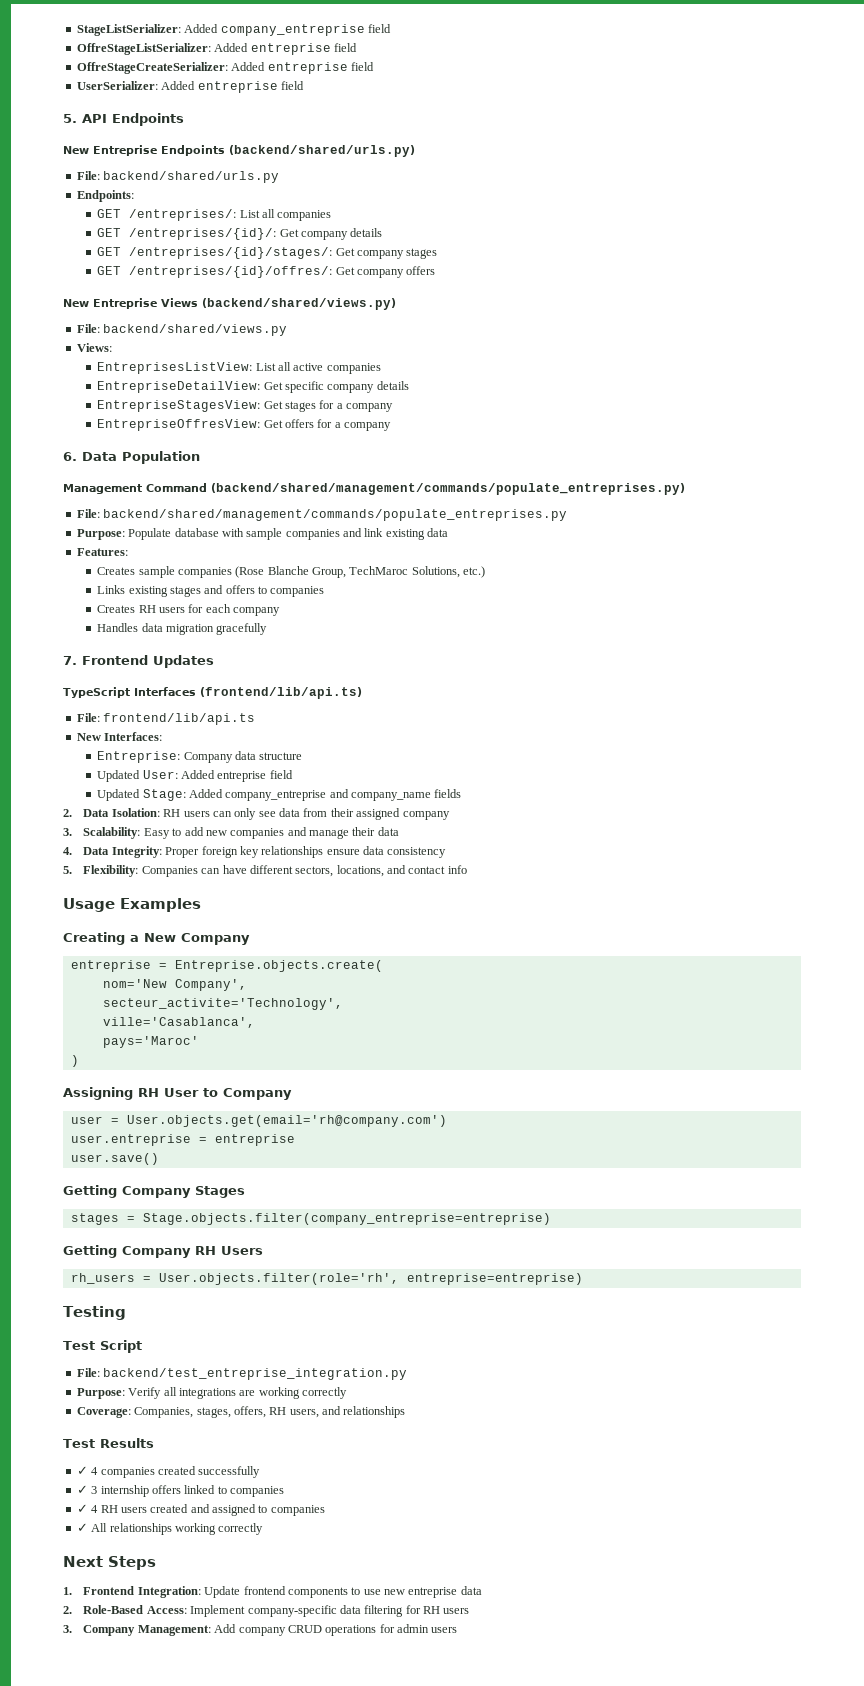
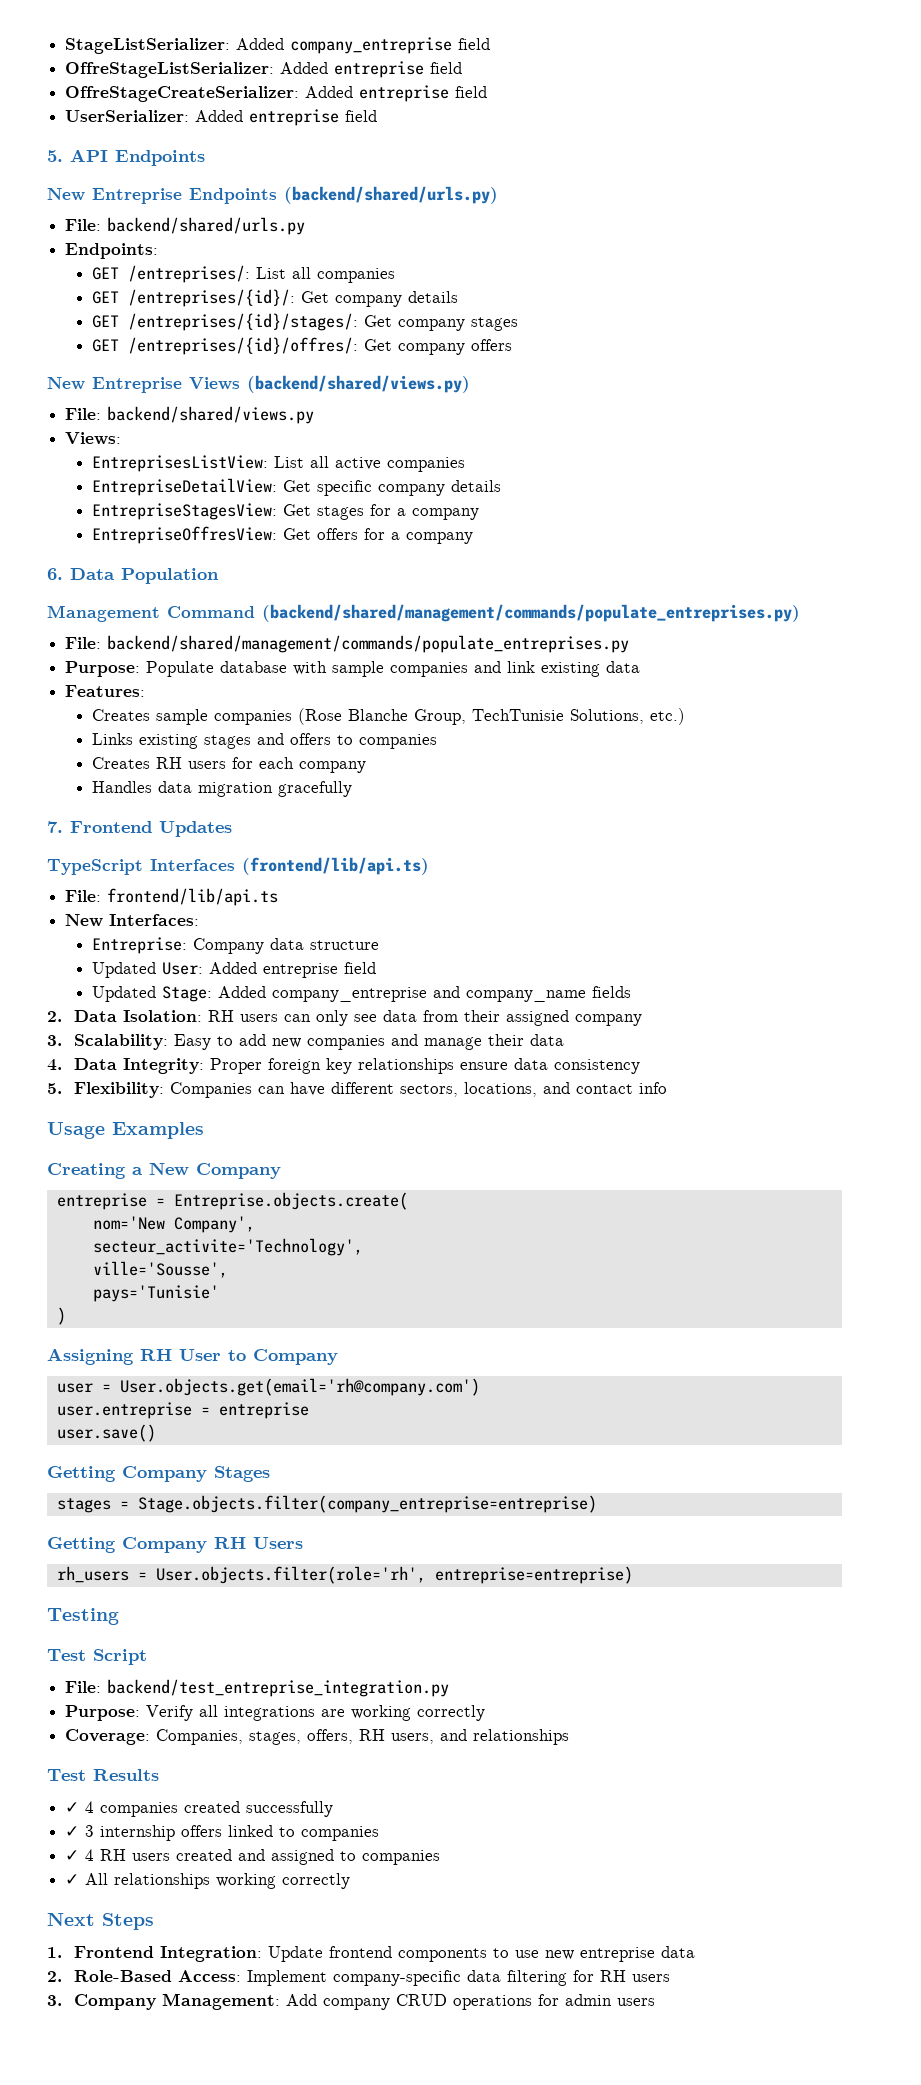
- Creates sample companies (Rose Blanche Group, TechMaroc Solutions, etc.)
+ Creates sample companies (Rose Blanche Group, TechTunisie Solutions, etc.)
- ville='Casablanca',
- pays='Maroc'
+ ville='Sousse',
+ pays='Tunisie'

